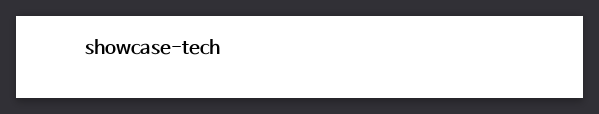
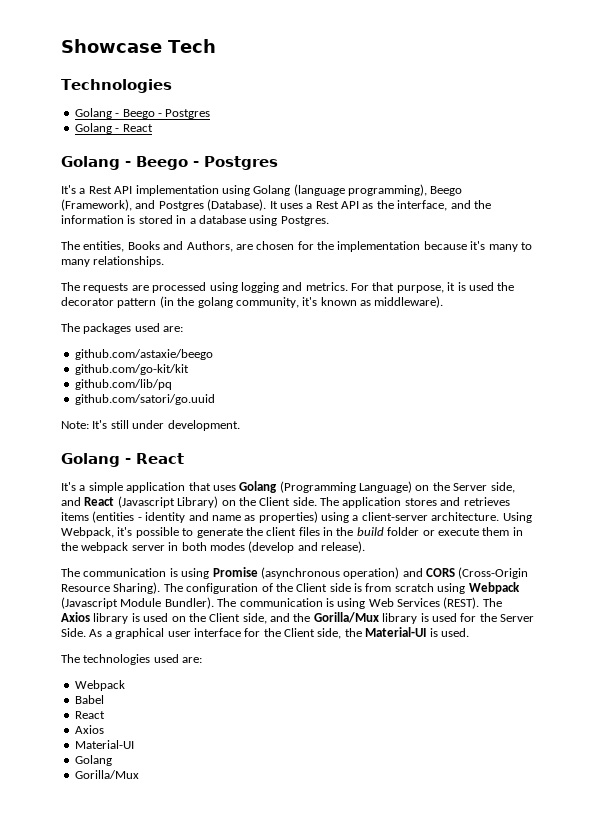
- showcase-tech
+ Showcase Tech
+ Technologies
+ Golang - Beego - Postgres
+ Golang - React
+ Golang - Beego - Postgres
+ It's a Rest API implementation using Golang (language programming), Beego (Framework), and Postgres (Database). It uses a Rest API as the interface, and the information is stored in a database using Postgres.
+ The entities, Books and Authors, are chosen for the implementation because it's many to many relationships.
+ The requests are processed using logging and metrics. For that purpose, it is used the decorator pattern (in the golang community, it's known as middleware).
+ The packages used are:
+ github.com/astaxie/beego
+ github.com/go-kit/kit
+ github.com/lib/pq
+ github.com/satori/go.uuid
+ Note: It's still under development.
+ Golang - React
+ It's a simple application that uses Golang (Programming Language) on the Server side, and React (Javascript Library) on the Client side. The application stores and retrieves items (entities - identity and name as properties) using a client-server architecture. Using Webpack, it's possible to generate the client files in the build folder or execute them in the webpack server in both modes (develop and release).
+ The communication is using Promise (asynchronous operation) and CORS (Cross-Origin Resource Sharing). The configuration of the Client side is from scratch using Webpack (Javascript Module Bundler). The communication is using Web Services (REST). The Axios library is used on the Client side, and the Gorilla/Mux library is used for the Server Side. As a graphical user interface for the Client side, the Material-UI is used.
+ The technologies used are:
+ Webpack
+ Babel
+ React
+ Axios
+ Material-UI
+ Golang
+ Gorilla/Mux

